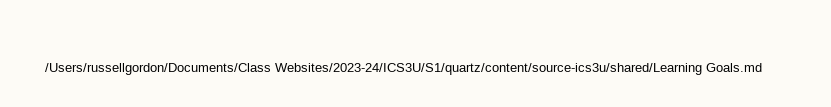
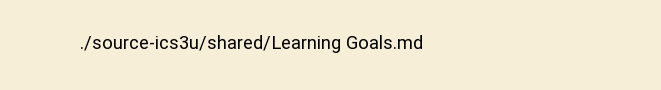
- /Users/russellgordon/Documents/Class Websites/2023-24/ICS3U/S1/quartz/content/source-ics3u/shared/Learning Goals.md
+ ./source-ics3u/shared/Learning Goals.md

